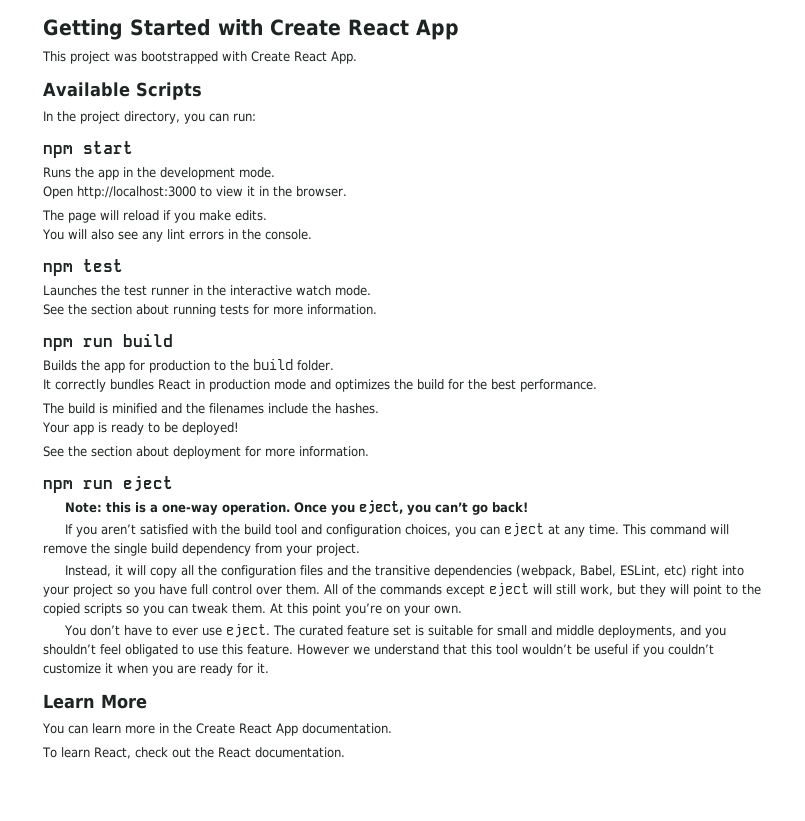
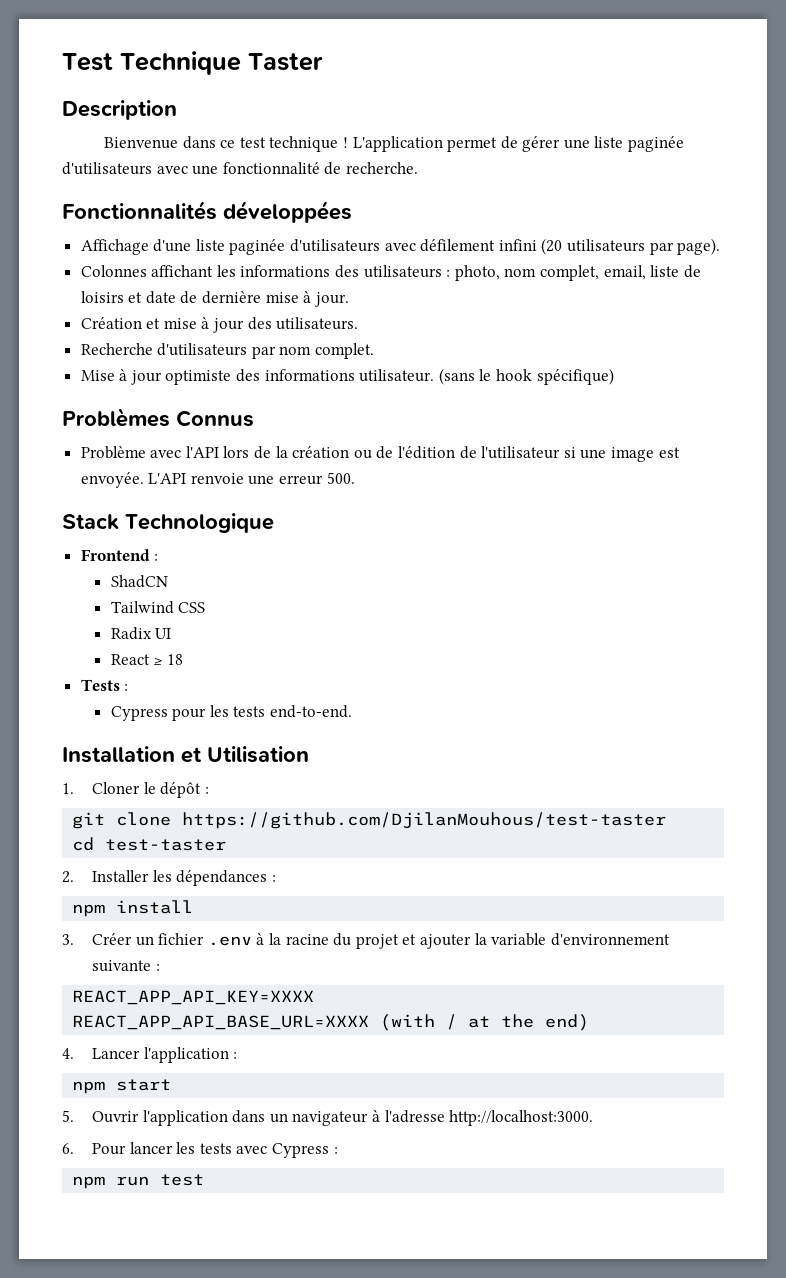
- Getting Started with Create React App
- This project was bootstrapped with Create React App.
- Available Scripts
- In the project directory, you can run:
+ Test Technique Taster
+ Description
+ Bienvenue dans ce test technique ! L'application permet de gérer une liste paginée d'utilisateurs avec une fonctionnalité de recherche.
+ Fonctionnalités développées
+ Affichage d'une liste paginée d'utilisateurs avec défilement infini (20 utilisateurs par page).
+ Colonnes affichant les informations des utilisateurs : photo, nom complet, email, liste de loisirs et date de dernière mise à jour.
+ Création et mise à jour des utilisateurs.
+ Recherche d'utilisateurs par nom complet.
+ Mise à jour optimiste des informations utilisateur. (sans le hook spécifique)
+ Problèmes Connus
+ Problème avec l'API lors de la création ou de l'édition de l'utilisateur si une image est envoyée. L'API renvoie une erreur 500.
+ Stack Technologique
+ Frontend :
+ ShadCN
+ Tailwind CSS
+ Radix UI
+ React ≥ 18
+ Tests :
+ Cypress pour les tests end-to-end.
+ Installation et Utilisation
+ 1. Cloner le dépôt :
+ git clone https://github.com/DjilanMouhous/test-taster
+ cd test-taster
+ 2. Installer les dépendances :
+ npm install
+ 3. Créer un fichier .env à la racine du projet et ajouter la variable d'environnement suivante :
+ REACT_APP_API_KEY=XXXX
+ REACT_APP_API_BASE_URL=XXXX (with / at the end)
+ 4. Lancer l'application :
  npm start
- Runs the app in the development mode.
- Open http://localhost:3000 to view it in the browser.
- The page will reload if you make edits.
- You will also see any lint errors in the console.
- npm test
- Launches the test runner in the interactive watch mode.
- See the section about running tests for more information.
- npm run build
- Builds the app for production to the build folder.
- It correctly bundles React in production mode and optimizes the build for the best performance.
- The build is minified and the filenames include the hashes.
- Your app is ready to be deployed!
- See the section about deployment for more information.
- npm run eject
- Note: this is a one-way operation. Once you eject, you can’t go back!
- If you aren’t satisfied with the build tool and configuration choices, you can eject at any time. This command will remove the single build dependency from your project.
- Instead, it will copy all the configuration files and the transitive dependencies (webpack, Babel, ESLint, etc) right into your project so you have full control over them. All of the commands except eject will still work, but they will point to the copied scripts so you can tweak them. At this point you’re on your own.
- You don’t have to ever use eject. The curated feature set is suitable for small and middle deployments, and you shouldn’t feel obligated to use this feature. However we understand that this tool wouldn’t be useful if you couldn’t customize it when you are ready for it.
- Learn More
- You can learn more in the Create React App documentation.
- To learn React, check out the React documentation.
+ 5. Ouvrir l'application dans un navigateur à l'adresse http://localhost:3000.
+ 6. Pour lancer les tests avec Cypress :
+ npm run test

